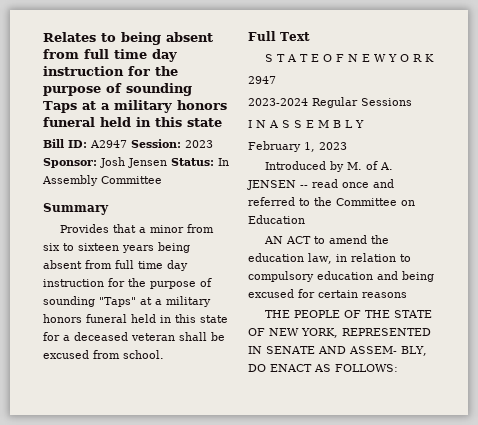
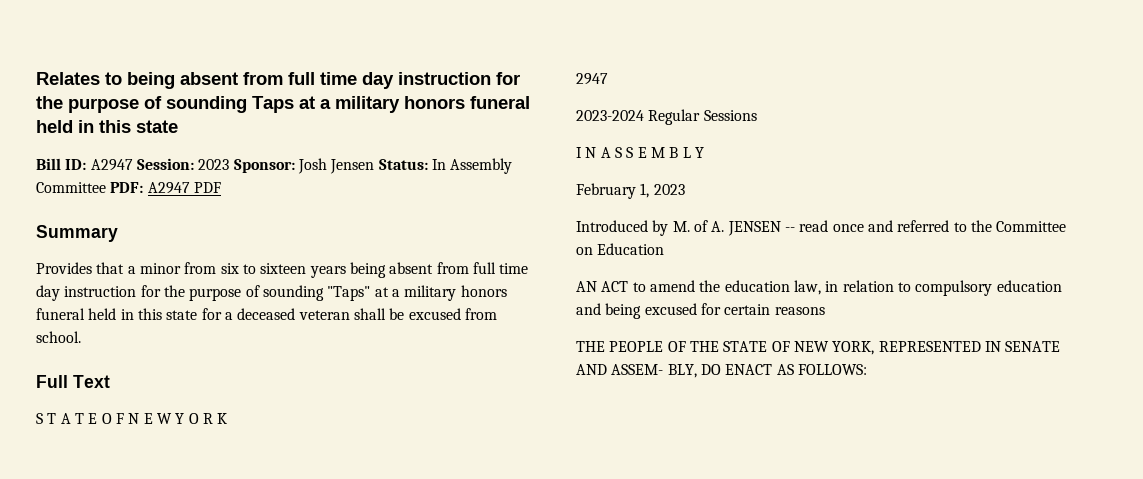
- Bill ID: A2947 Session: 2023 Sponsor: Josh Jensen Status: In Assembly Committee
+ Bill ID: A2947 Session: 2023 Sponsor: Josh Jensen Status: In Assembly Committee PDF: A2947 PDF

